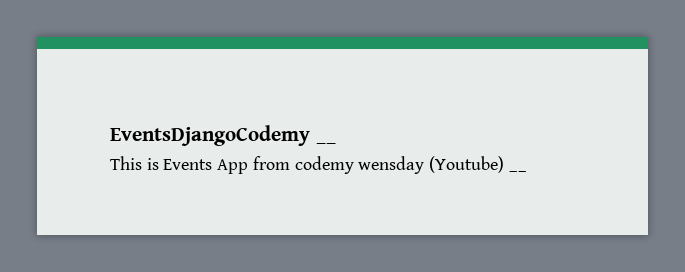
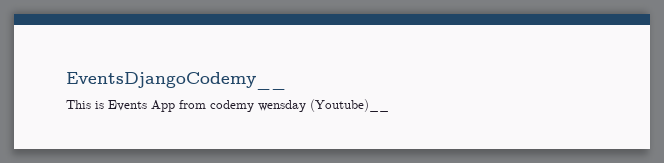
- EventsDjangoCodemy __
+ EventsDjangoCodemy__
- This is Events App from codemy wensday (Youtube) __
+ This is Events App from codemy wensday (Youtube)__

